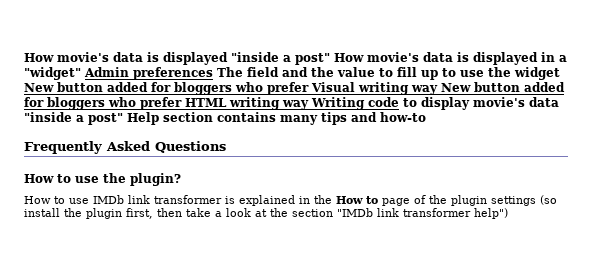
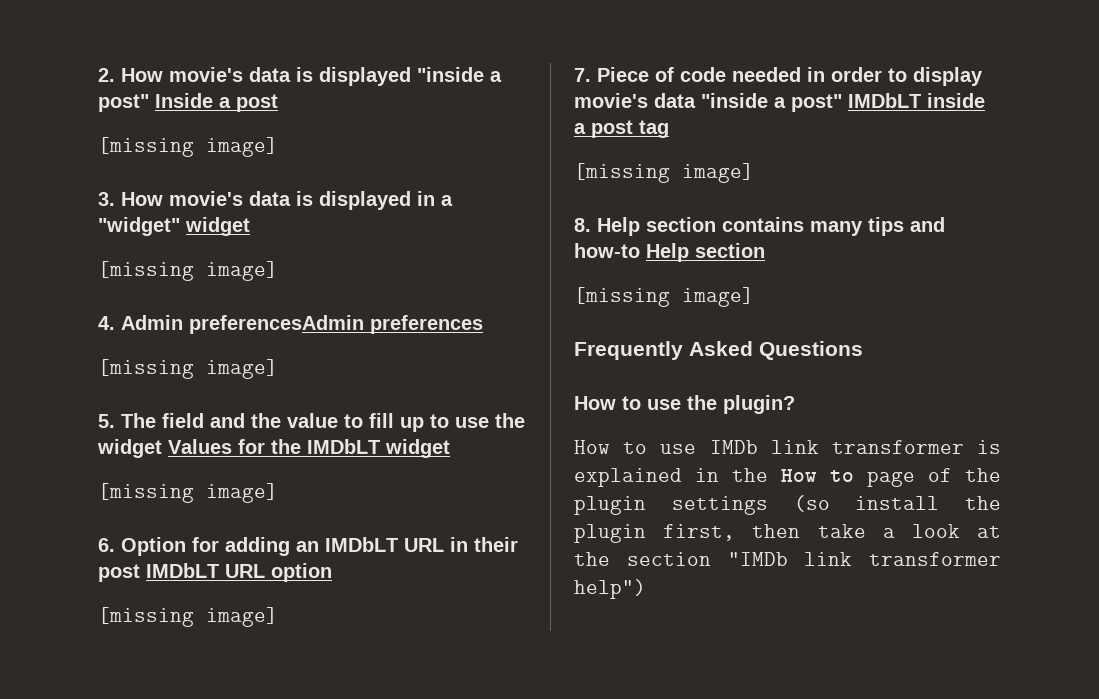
- How movie's data is displayed "inside a post" How movie's data is displayed in a "widget" Admin preferences The field and the value to fill up to use the widget New button added for bloggers who prefer Visual writing way New button added for bloggers who prefer HTML writing way Writing code to display movie's data "inside a post" Help section contains many tips and how-to
+ 2. How movie's data is displayed "inside a post" Inside a post
+ [missing image]
+ 3. How movie's data is displayed in a "widget" widget
+ [missing image]
+ 4. Admin preferencesAdmin preferences
+ [missing image]
+ 5. The field and the value to fill up to use the widget Values for the IMDbLT widget
+ [missing image]
+ 6. Option for adding an IMDbLT URL in their post IMDbLT URL option
+ [missing image]
+ 7. Piece of code needed in order to display movie's data "inside a post" IMDbLT inside a post tag
+ [missing image]
+ 8. Help section contains many tips and how-to Help section
+ [missing image]

